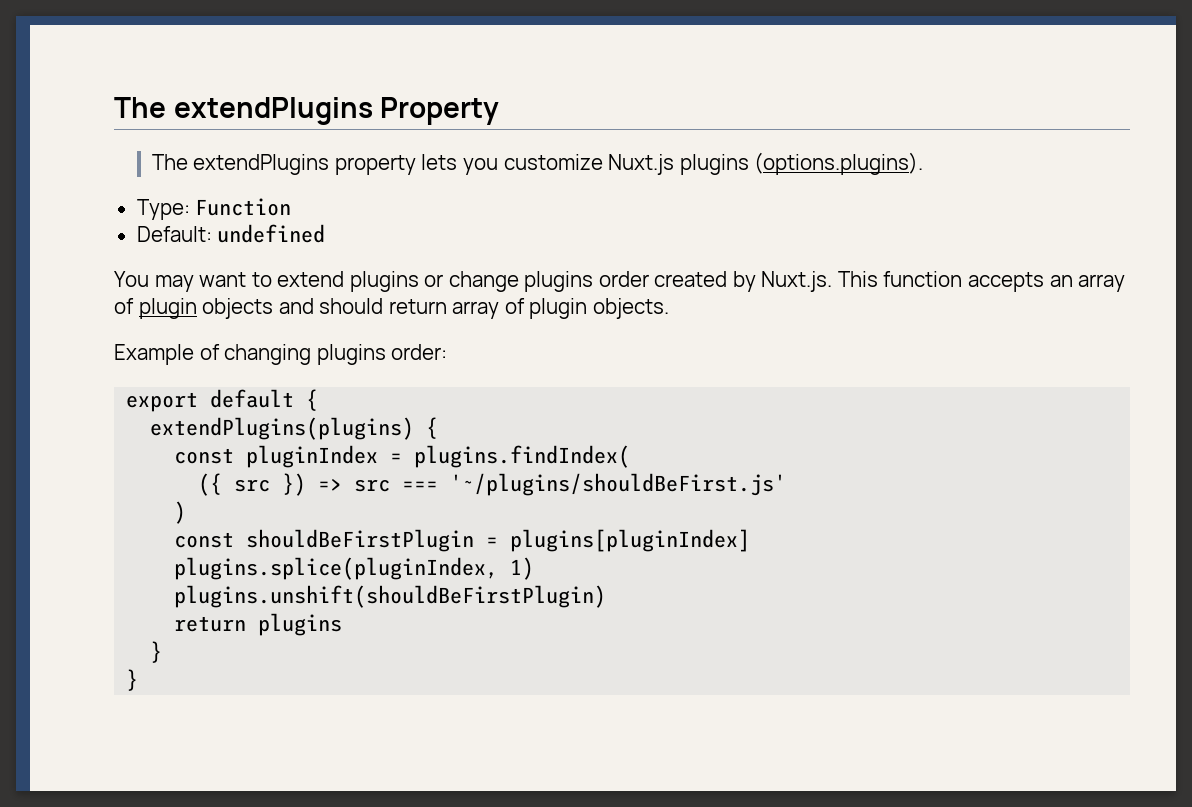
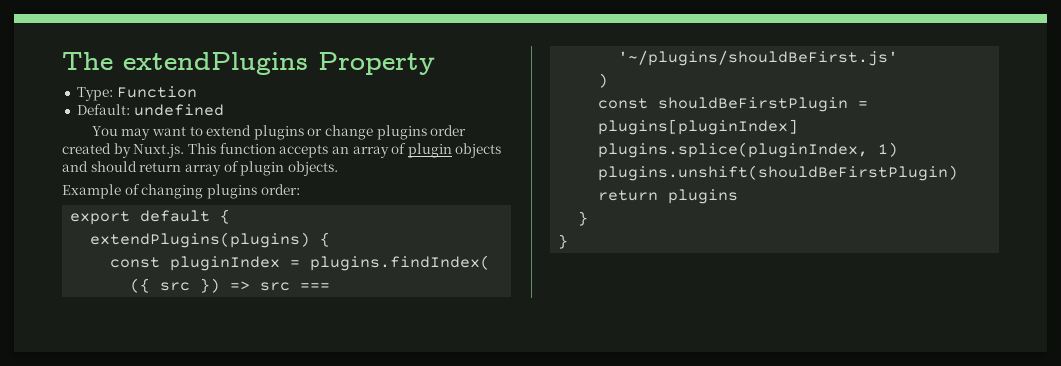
- The extendPlugins property lets you customize Nuxt.js plugins (options.plugins).

